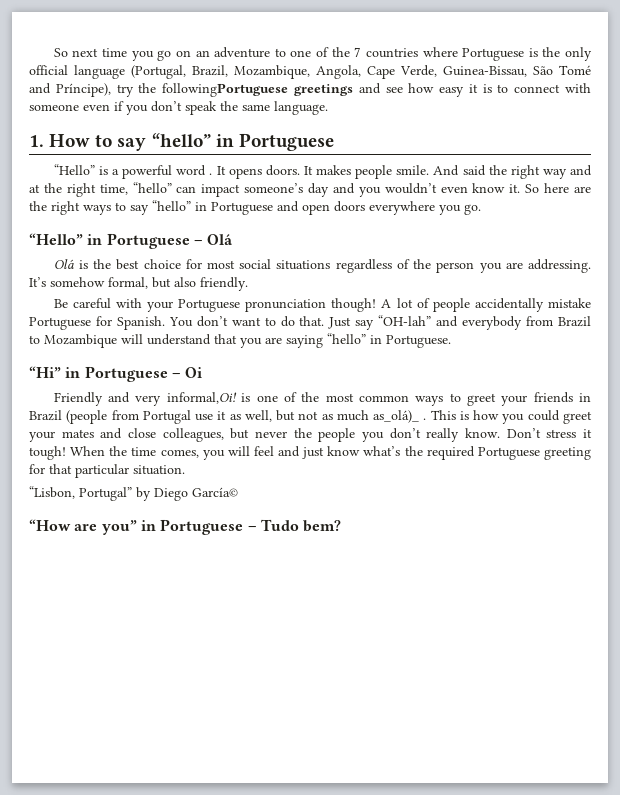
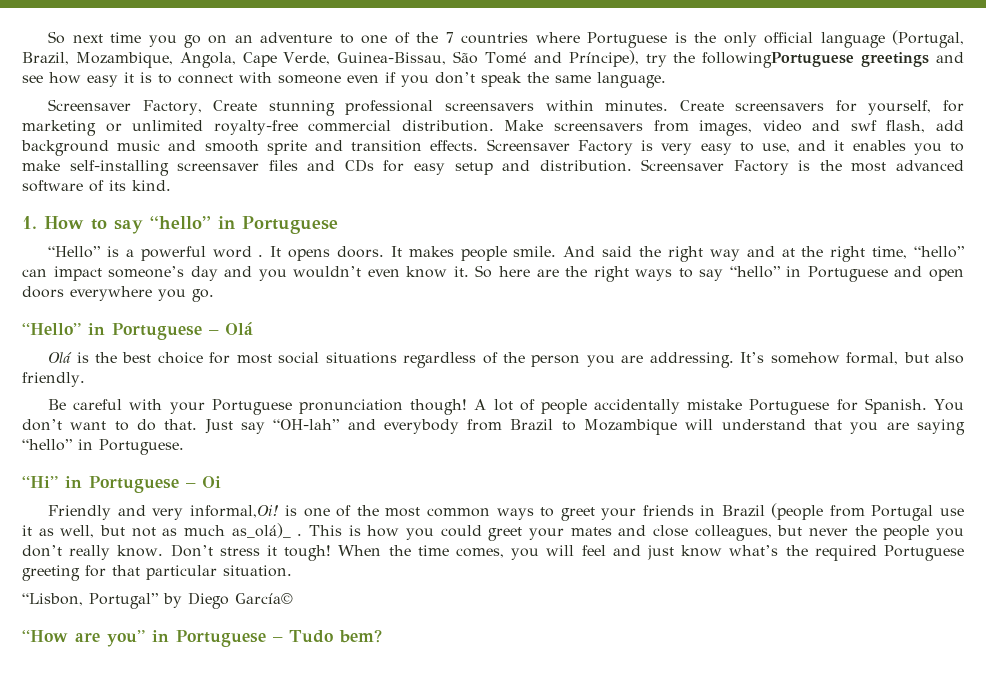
+ Screensaver Factory, Create stunning professional screensavers within minutes. Create screensavers for yourself, for marketing or unlimited royalty-free commercial distribution. Make screensavers from images, video and swf flash, add background music and smooth sprite and transition effects. Screensaver Factory is very easy to use, and it enables you to make self-installing screensaver files and CDs for easy setup and distribution. Screensaver Factory is the most advanced software of its kind.

